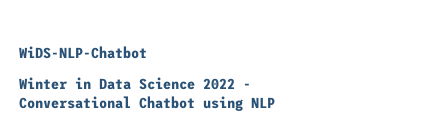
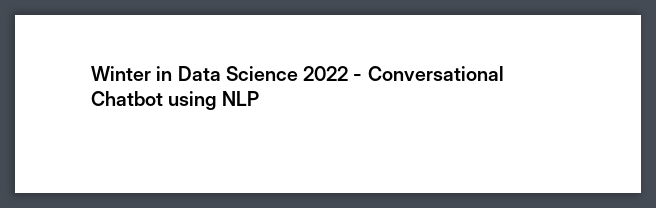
- WiDS-NLP-Chatbot

